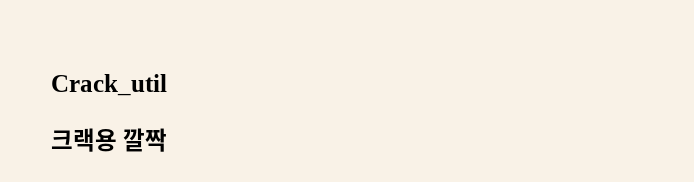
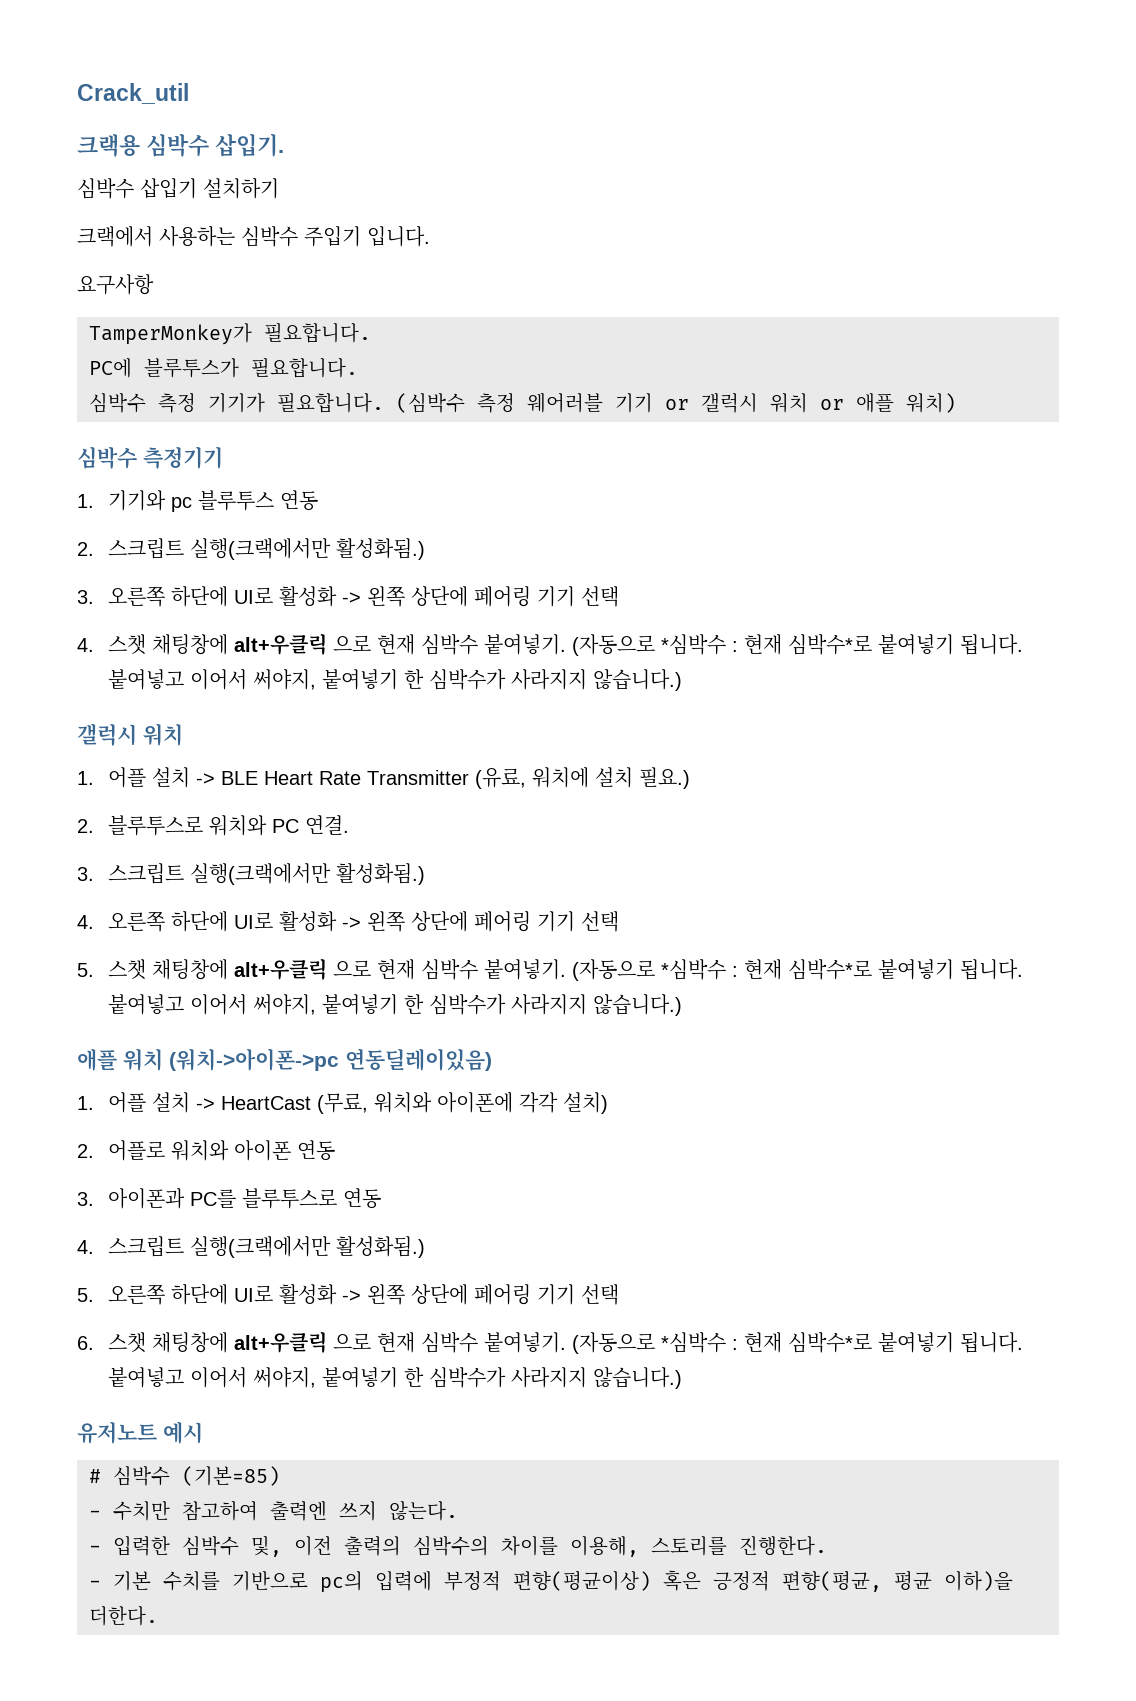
- 크랙용 깔짝
+ 크랙용 심박수 삽입기.
+ 심박수 삽입기 설치하기
+ 크랙에서 사용하는 심박수 주입기 입니다.
+ 요구사항
+ TamperMonkey가 필요합니다.
+ PC에 블루투스가 필요합니다.
+ 심박수 측정 기기가 필요합니다. (심박수 측정 웨어러블 기기 or 갤럭시 워치 or 애플 워치)
+ 심박수 측정기기
+ 1. 기기와 pc 블루투스 연동
+ 2. 스크립트 실행(크랙에서만 활성화됨.)
+ 3. 오른쪽 하단에 UI로 활성화 -> 왼쪽 상단에 페어링 기기 선택
+ 4. 스챗 채팅창에 alt+우클릭 으로 현재 심박수 붙여넣기. (자동으로 *심박수 : 현재 심박수*로 붙여넣기 됩니다. 붙여넣고 이어서 써야지, 붙여넣기 한 심박수가 사라지지 않습니다.)
+ 갤럭시 워치
+ 1. 어플 설치 -> BLE Heart Rate Transmitter (유료, 워치에 설치 필요.)
+ 2. 블루투스로 워치와 PC 연결.
+ 3. 스크립트 실행(크랙에서만 활성화됨.)
+ 4. 오른쪽 하단에 UI로 활성화 -> 왼쪽 상단에 페어링 기기 선택
+ 5. 스챗 채팅창에 alt+우클릭 으로 현재 심박수 붙여넣기. (자동으로 *심박수 : 현재 심박수*로 붙여넣기 됩니다. 붙여넣고 이어서 써야지, 붙여넣기 한 심박수가 사라지지 않습니다.)
+ 애플 워치 (워치->아이폰->pc 연동딜레이있음)
+ 1. 어플 설치 -> HeartCast (무료, 워치와 아이폰에 각각 설치)
+ 2. 어플로 워치와 아이폰 연동
+ 3. 아이폰과 PC를 블루투스로 연동
+ 4. 스크립트 실행(크랙에서만 활성화됨.)
+ 5. 오른쪽 하단에 UI로 활성화 -> 왼쪽 상단에 페어링 기기 선택
+ 6. 스챗 채팅창에 alt+우클릭 으로 현재 심박수 붙여넣기. (자동으로 *심박수 : 현재 심박수*로 붙여넣기 됩니다. 붙여넣고 이어서 써야지, 붙여넣기 한 심박수가 사라지지 않습니다.)
+ 유저노트 예시
+ # 심박수 (기본=85)
+ - 수치만 참고하여 출력엔 쓰지 않는다.
+ - 입력한 심박수 및, 이전 출력의 심박수의 차이를 이용해, 스토리를 진행한다.
+ - 기본 수치를 기반으로 pc의 입력에 부정적 편향(평균이상) 혹은 긍정적 편향(평균, 평균 이하)을 더한다.

